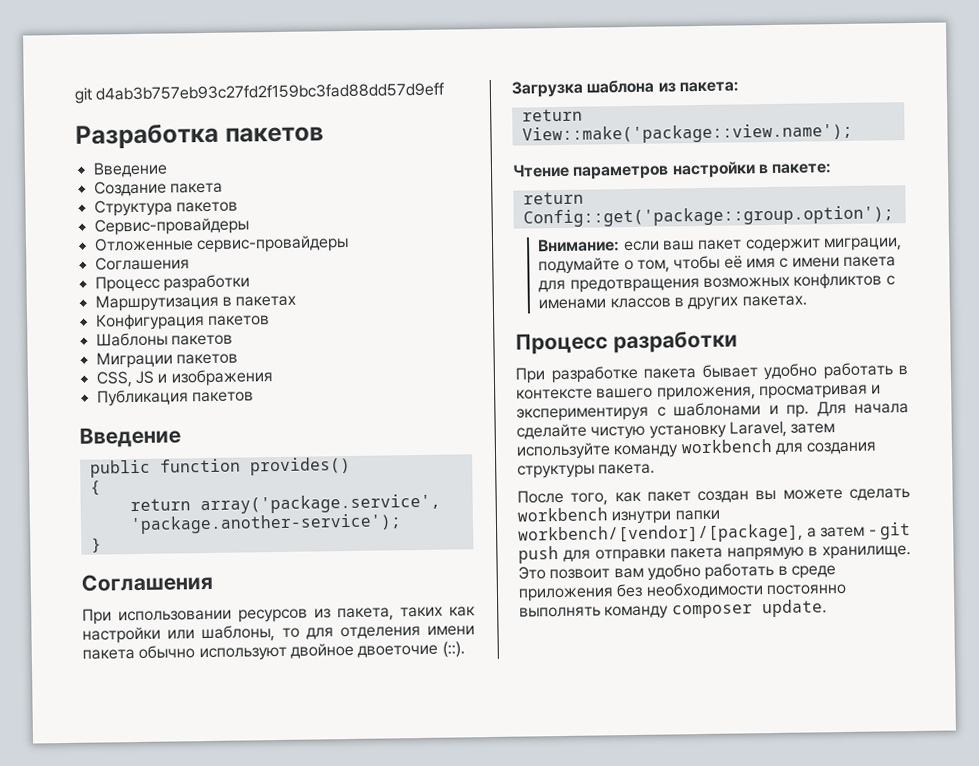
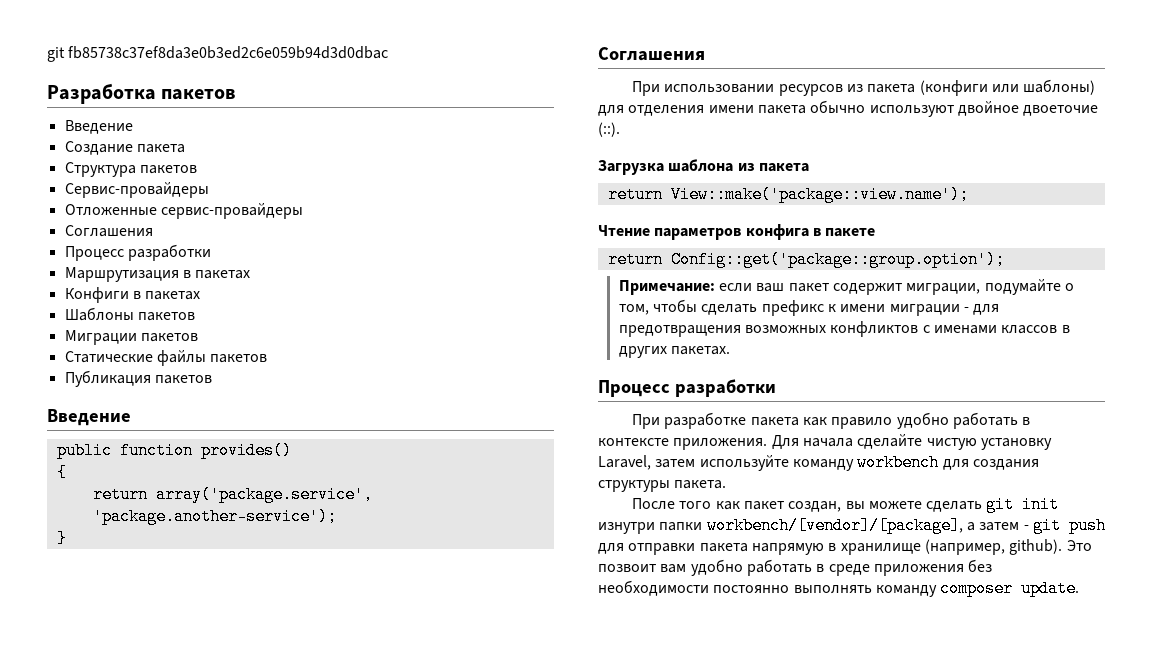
- git d4ab3b757eb93c27fd2f159bc3fad88dd57d9eff
+ git fb85738c37ef8da3e0b3ed2c6e059b94d3d0dbac
- Конфигурация пакетов
+ Конфиги в пакетах
- CSS, JS и изображения
+ Статические файлы пакетов
- При использовании ресурсов из пакета, таких как настройки или шаблоны, то для отделения имени пакета обычно используют двойное двоеточие (::).
+ При использовании ресурсов из пакета (конфиги или шаблоны) для отделения имени пакета обычно используют двойное двоеточие (::).
- Загрузка шаблона из пакета:
+ Загрузка шаблона из пакета
- Чтение параметров настройки в пакете:
+ Чтение параметров конфига в пакете
- Внимание: если ваш пакет содержит миграции, подумайте о том, чтобы её имя с имени пакета для предотвращения возможных конфликтов с именами классов в других пакетах.
+ Примечание: если ваш пакет содержит миграции, подумайте о том, чтобы сделать префикс к имени миграции - для предотвращения возможных конфликтов с именами классов в других пакетах.
- При разработке пакета бывает удобно работать в контексте вашего приложения, просматривая и экспериментируя с шаблонами и пр.
+ При разработке пакета как правило удобно работать в контексте приложения.
- После того, как пакет создан вы можете сделать workbench изнутри папки workbench/[vendor]/[package], а затем - git push для отправки пакета напрямую в хранилище.
+ После того как пакет создан, вы можете сделать git init изнутри папки workbench/[vendor]/[package], а затем - git push для отправки пакета напрямую в хранилище (например, github).

